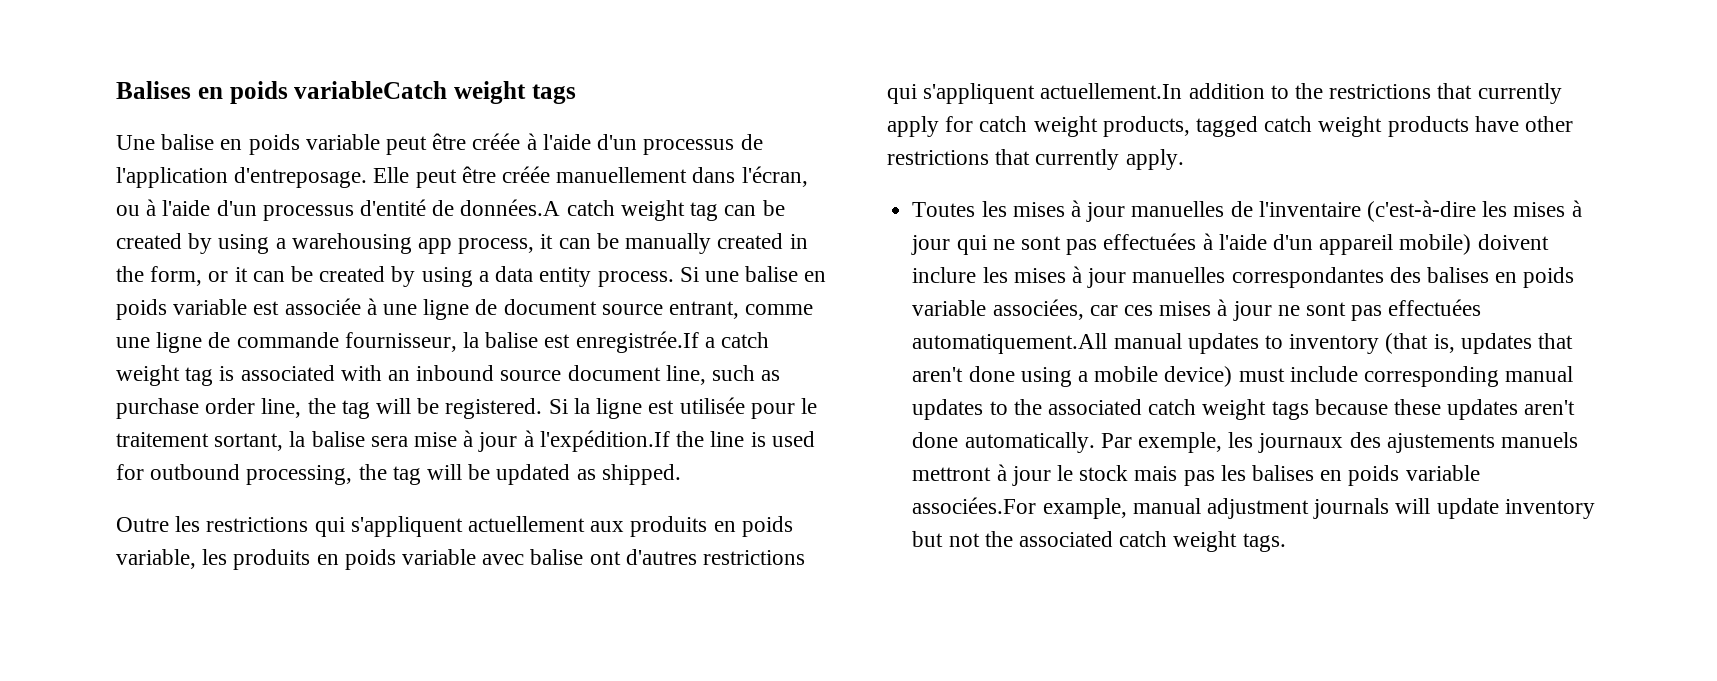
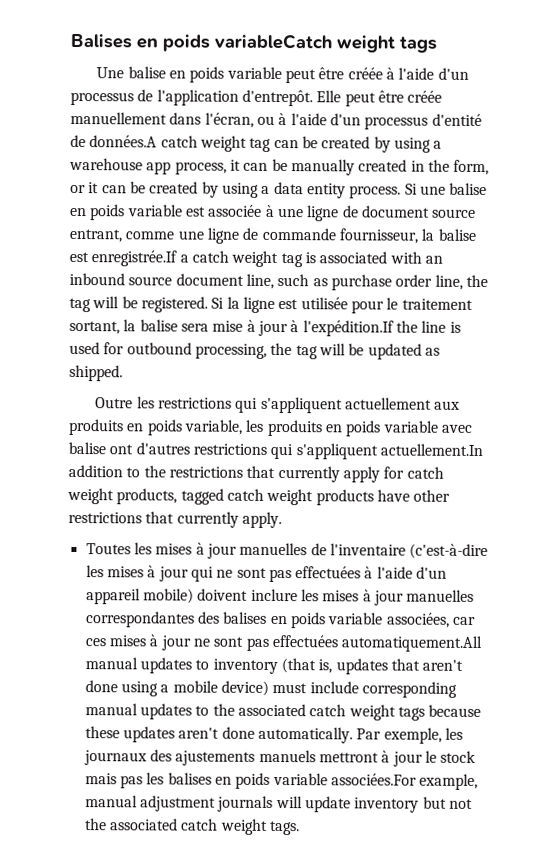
- Une balise en poids variable peut être créée à l'aide d'un processus de l'application d'entreposage.
+ Une balise en poids variable peut être créée à l'aide d'un processus de l'application d'entrepôt.
- Elle peut être créée manuellement dans l'écran, ou à l'aide d'un processus d'entité de données.A catch weight tag can be created by using a warehousing app process, it can be manually created in the form, or it can be created by using a data entity process.
+ Elle peut être créée manuellement dans l'écran, ou à l'aide d'un processus d'entité de données.A catch weight tag can be created by using a warehouse app process, it can be manually created in the form, or it can be created by using a data entity process.

